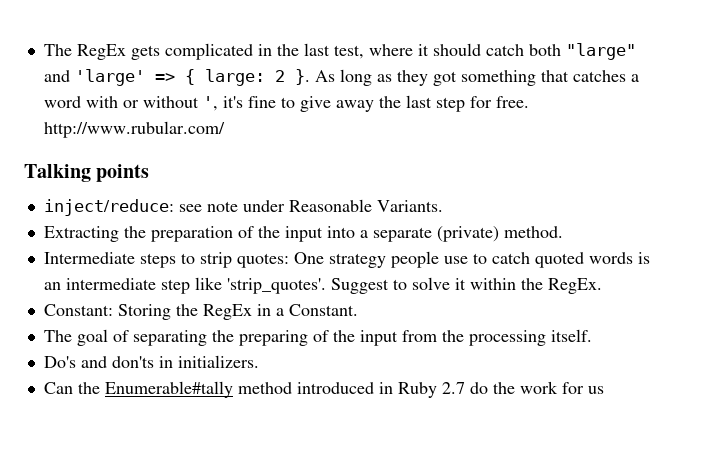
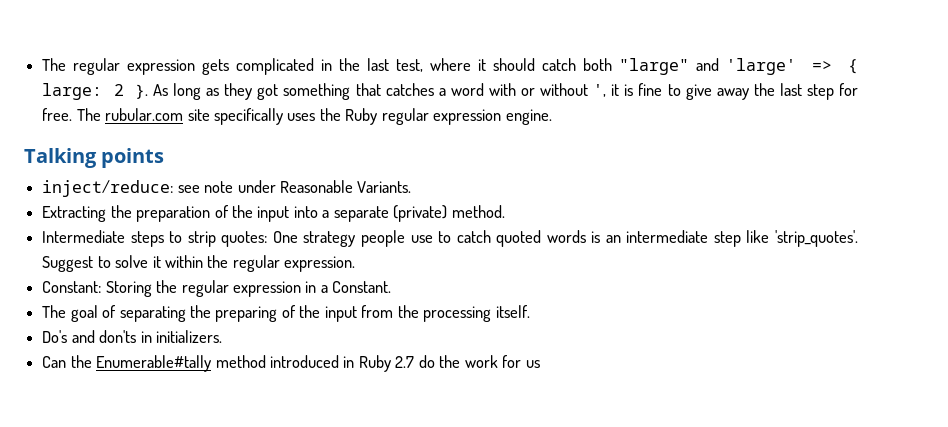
- The RegEx gets complicated in the last test, where it should catch both "large" and 'large' => { large: 2 }.
+ The regular expression gets complicated in the last test, where it should catch both "large" and 'large' => { large: 2 }.
- As long as they got something that catches a word with or without ', it's fine to give away the last step for free. http://www.rubular.com/
+ As long as they got something that catches a word with or without ', it is fine to give away the last step for free. The rubular.com site specifically uses the Ruby regular expression engine.
- Suggest to solve it within the RegEx.
+ Suggest to solve it within the regular expression.
- Constant: Storing the RegEx in a Constant.
+ Constant: Storing the regular expression in a Constant.

